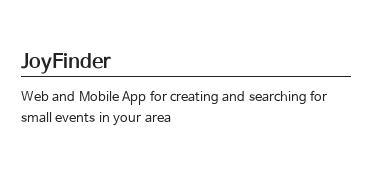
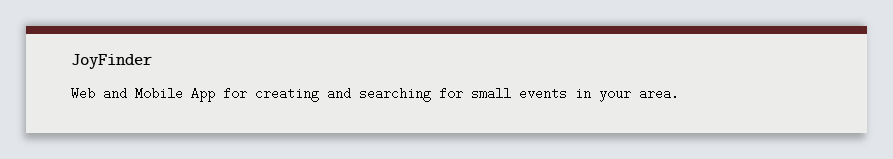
- Web and Mobile App for creating and searching for small events in your area
+ Web and Mobile App for creating and searching for small events in your area.

